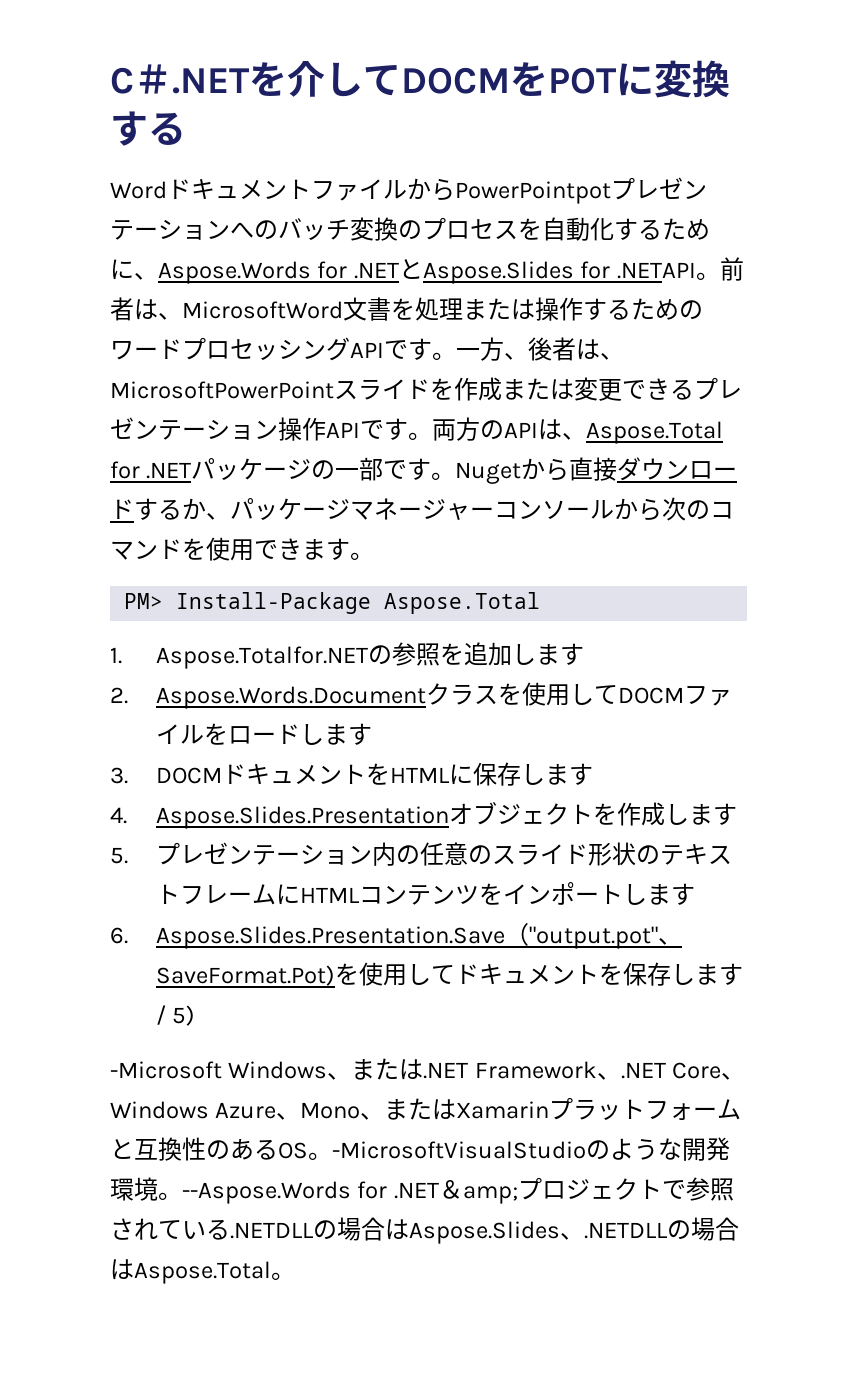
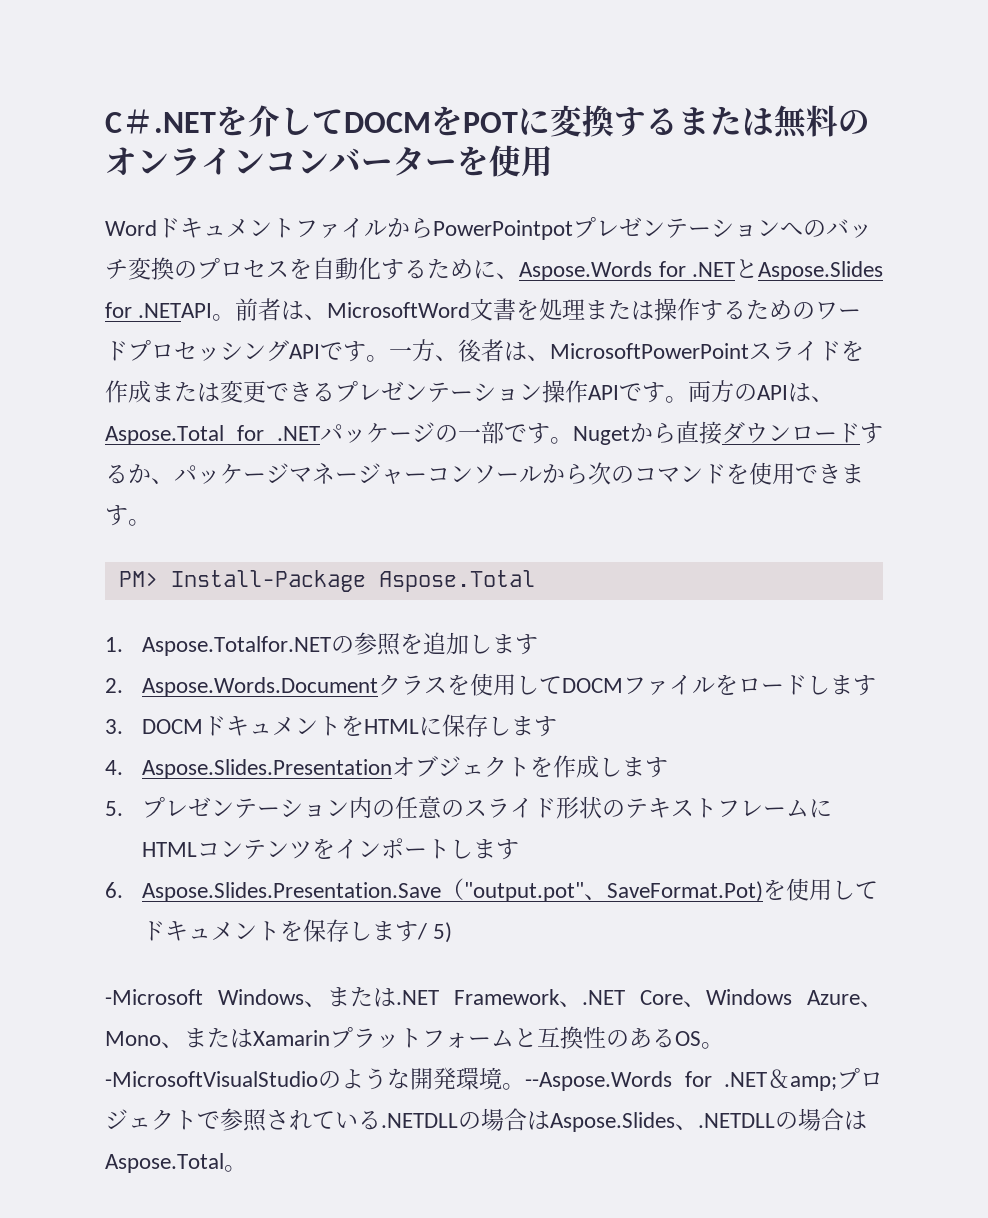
- C＃.NETを介してDOCMをPOTに変換する
+ C＃.NETを介してDOCMをPOTに変換するまたは無料のオンラインコンバーターを使用

